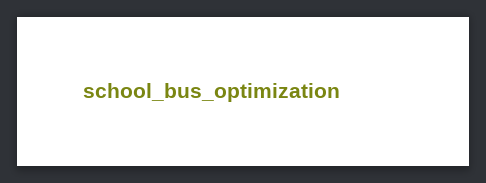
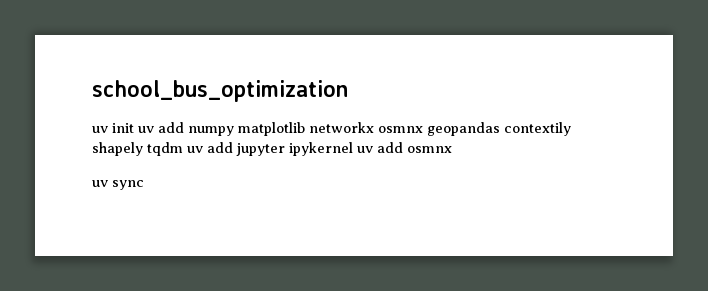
+ uv init uv add numpy matplotlib networkx osmnx geopandas contextily shapely tqdm uv add jupyter ipykernel uv add osmnx
+ uv sync

